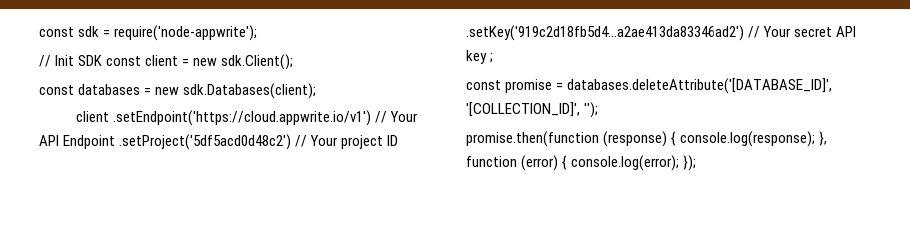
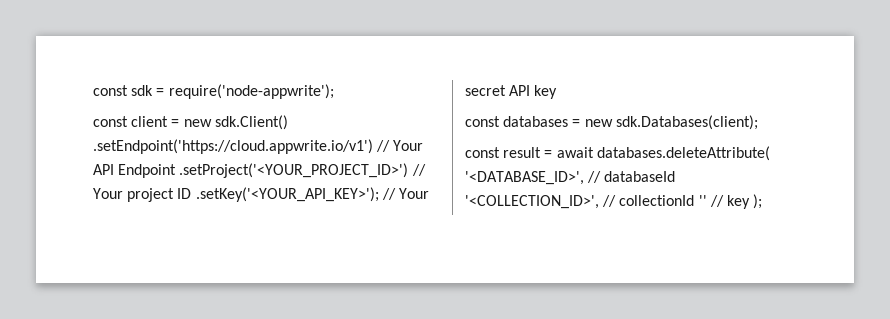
- // Init SDK const client = new sdk.Client();
+ const client = new sdk.Client() .setEndpoint('https://cloud.appwrite.io/v1') // Your API Endpoint .setProject('<YOUR_PROJECT_ID>') // Your project ID .setKey('<YOUR_API_KEY>'); // Your secret API key
- client .setEndpoint('https://cloud.appwrite.io/v1') // Your API Endpoint .setProject('5df5acd0d48c2') // Your project ID .setKey('919c2d18fb5d4...a2ae413da83346ad2') // Your secret API key ;
- const promise = databases.deleteAttribute('[DATABASE_ID]', '[COLLECTION_ID]', '');
- promise.then(function (response) { console.log(response); }, function (error) { console.log(error); });
+ const result = await databases.deleteAttribute( '<DATABASE_ID>', // databaseId '<COLLECTION_ID>', // collectionId '' // key );

